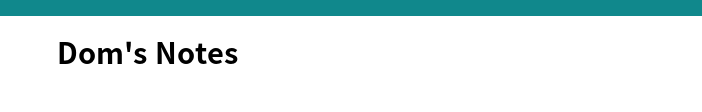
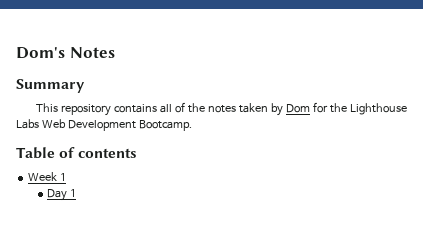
+ Summary
+ This repository contains all of the notes taken by Dom for the Lighthouse Labs Web Development Bootcamp.
+ Table of contents
+ Week 1
+ Day 1

